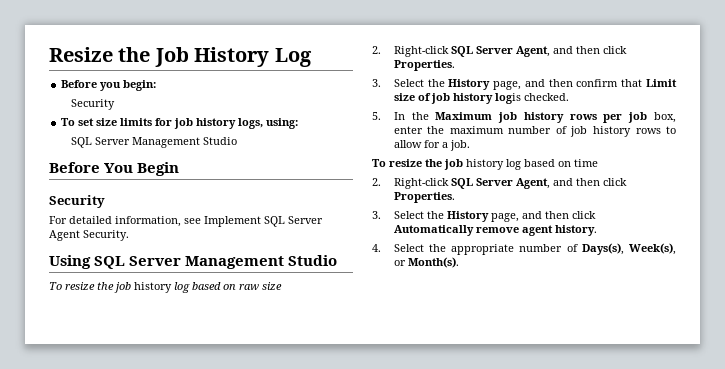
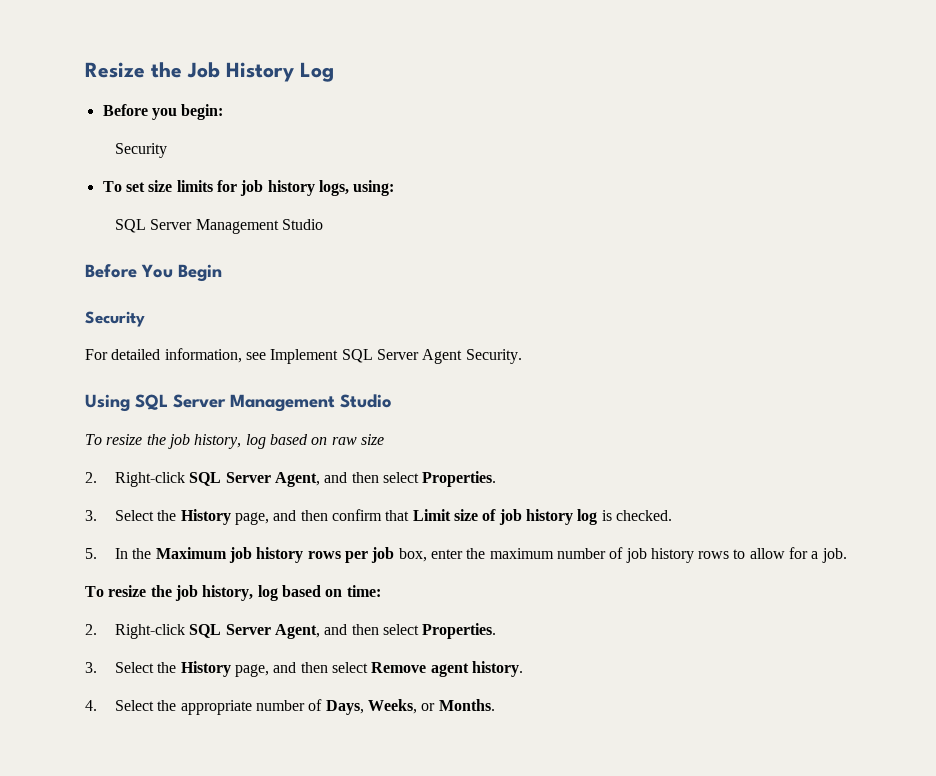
- To resize the job history log based on raw size
- 2. Right-click SQL Server Agent, and then click Properties.
+ To resize the job history, log based on raw size
+ 2. Right-click SQL Server Agent, and then select Properties.
- 3. Select the History page, and then confirm that Limit size of job history logis checked.
+ 3. Select the History page, and then confirm that Limit size of job history log is checked.
- To resize the job history log based on time
- 2. Right-click SQL Server Agent, and then click Properties.
- 3. Select the History page, and then click Automatically remove agent history.
+ To resize the job history, log based on time:
+ 2. Right-click SQL Server Agent, and then select Properties.
+ 3. Select the History page, and then select Remove agent history.
- 4. Select the appropriate number of Days(s), Week(s), or Month(s).
+ 4. Select the appropriate number of Days, Weeks, or Months.

